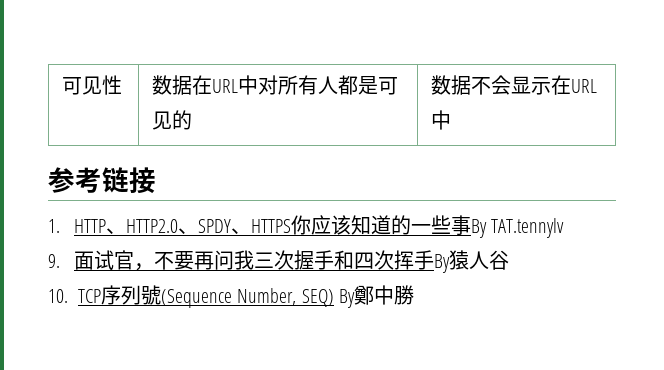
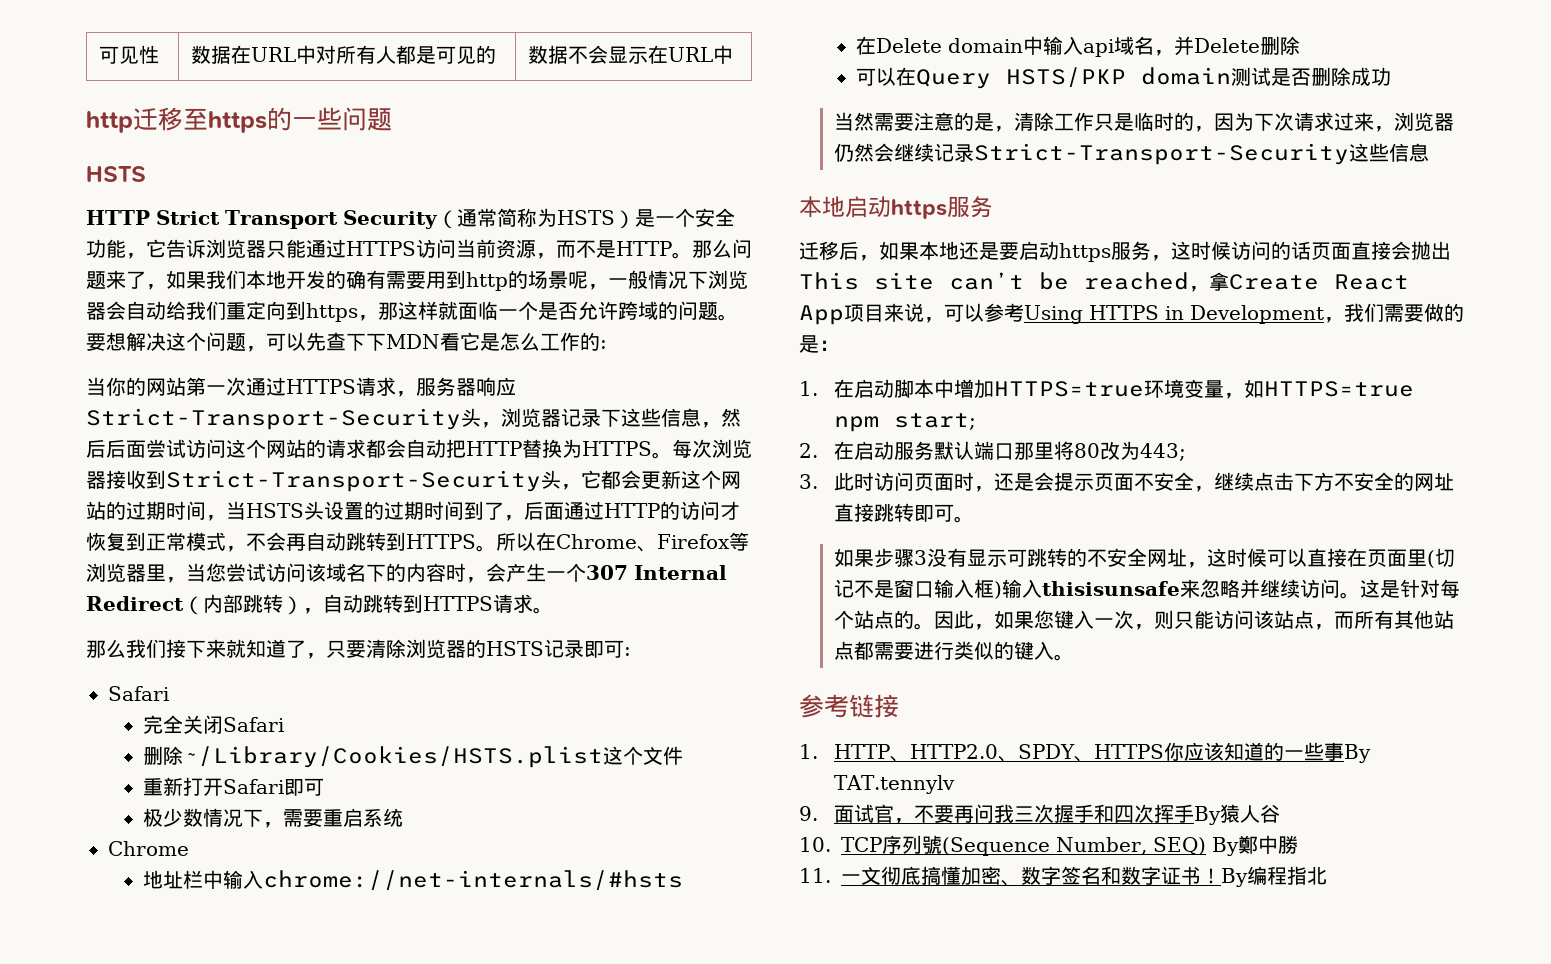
+ http迁移至https的一些问题
+ HSTS
+ HTTP Strict Transport Security（通常简称为HSTS）是一个安全功能，它告诉浏览器只能通过HTTPS访问当前资源，而不是HTTP。那么问题来了，如果我们本地开发的确有需要用到http的场景呢，一般情况下浏览器会自动给我们重定向到https，那这样就面临一个是否允许跨域的问题。要想解决这个问题，可以先查下下MDN看它是怎么工作的:
+ 当你的网站第一次通过HTTPS请求，服务器响应Strict-Transport-Security头，浏览器记录下这些信息，然后后面尝试访问这个网站的请求都会自动把HTTP替换为HTTPS。每次浏览器接收到Strict-Transport-Security头，它都会更新这个网站的过期时间，当HSTS头设置的过期时间到了，后面通过HTTP的访问才恢复到正常模式，不会再自动跳转到HTTPS。所以在Chrome、Firefox等浏览器里，当您尝试访问该域名下的内容时，会产生一个307 Internal Redirect（内部跳转），自动跳转到HTTPS请求。
+ 那么我们接下来就知道了，只要清除浏览器的HSTS记录即可:
+ Safari
+ 完全关闭Safari
+ 删除~/Library/Cookies/HSTS.plist这个文件
+ 重新打开Safari即可
+ 极少数情况下，需要重启系统
+ Chrome
+ 地址栏中输入chrome://net-internals/#hsts
+ 在Delete domain中输入api域名，并Delete删除
+ 可以在Query HSTS/PKP domain测试是否删除成功
+ 当然需要注意的是，清除工作只是临时的，因为下次请求过来，浏览器仍然会继续记录Strict-Transport-Security这些信息
+ 本地启动https服务
+ 迁移后，如果本地还是要启动https服务，这时候访问的话页面直接会抛出This site can’t be reached，拿Create React App项目来说，可以参考Using HTTPS in Development，我们需要做的是：
+ 1.在启动脚本中增加HTTPS=true环境变量，如HTTPS=true npm start;
+ 2.在启动服务默认端口那里将80改为443;
+ 3.此时访问页面时，还是会提示页面不安全，继续点击下方不安全的网址直接跳转即可。
+ 如果步骤3没有显示可跳转的不安全网址，这时候可以直接在页面里(切记不是窗口输入框)输入thisisunsafe来忽略并继续访问。这是针对每个站点的。因此，如果您键入一次，则只能访问该站点，而所有其他站点都需要进行类似的键入。
+ 11.一文彻底搞懂加密、数字签名和数字证书！By编程指北

